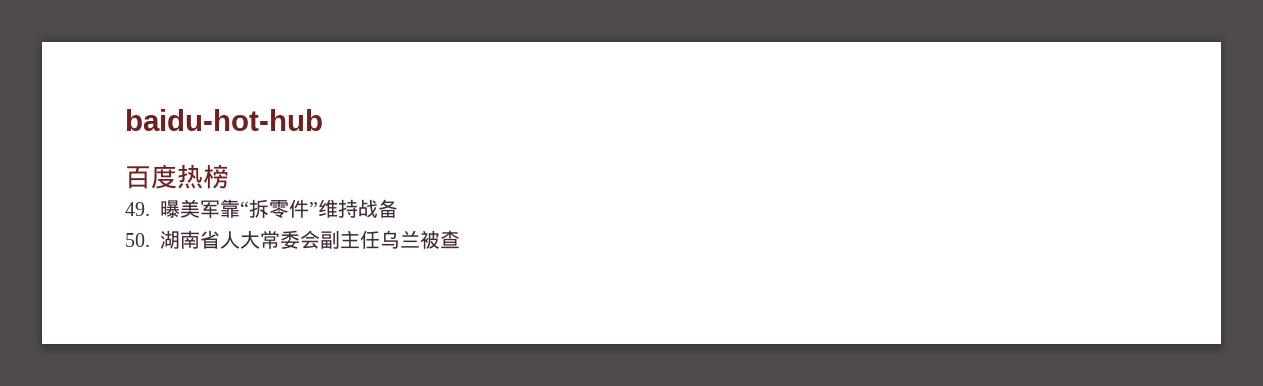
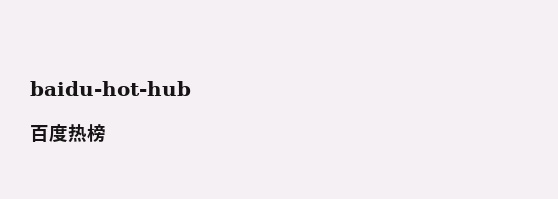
- 49.曝美军靠“拆零件”维持战备
- 50.湖南省人大常委会副主任乌兰被查

